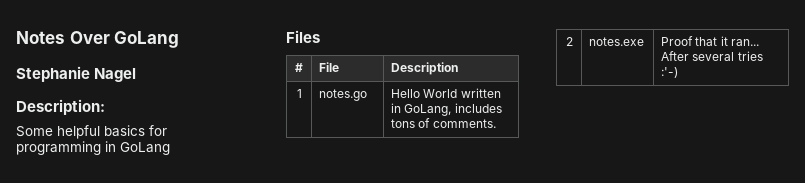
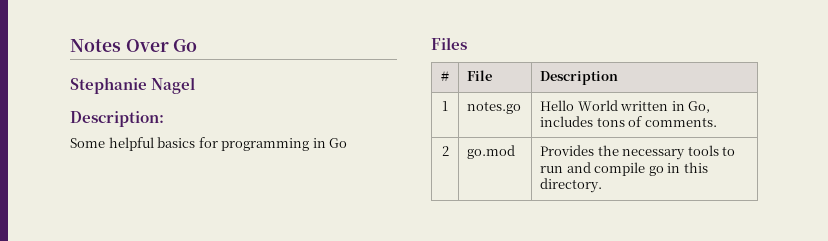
- Notes Over GoLang
+ Notes Over Go
- Some helpful basics for programming in GoLang
+ Some helpful basics for programming in Go
- 1 | notes.go | Hello World written in GoLang, includes tons of comments.
+ 1 | notes.go | Hello World written in Go, includes tons of comments.
- 2 | notes.exe | Proof that it ran... After several tries :'-)
+ 2 | go.mod | Provides the necessary tools to run and compile go in this directory.

